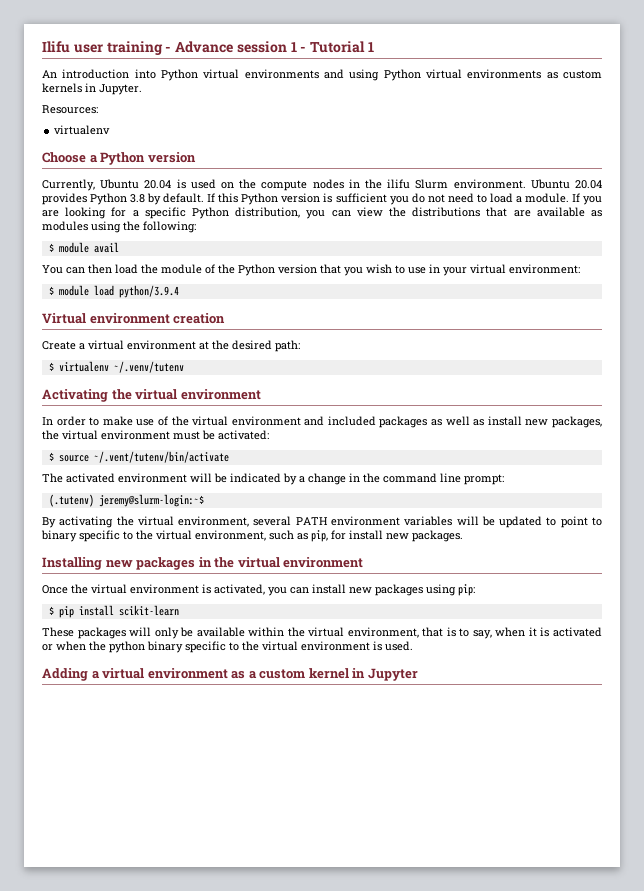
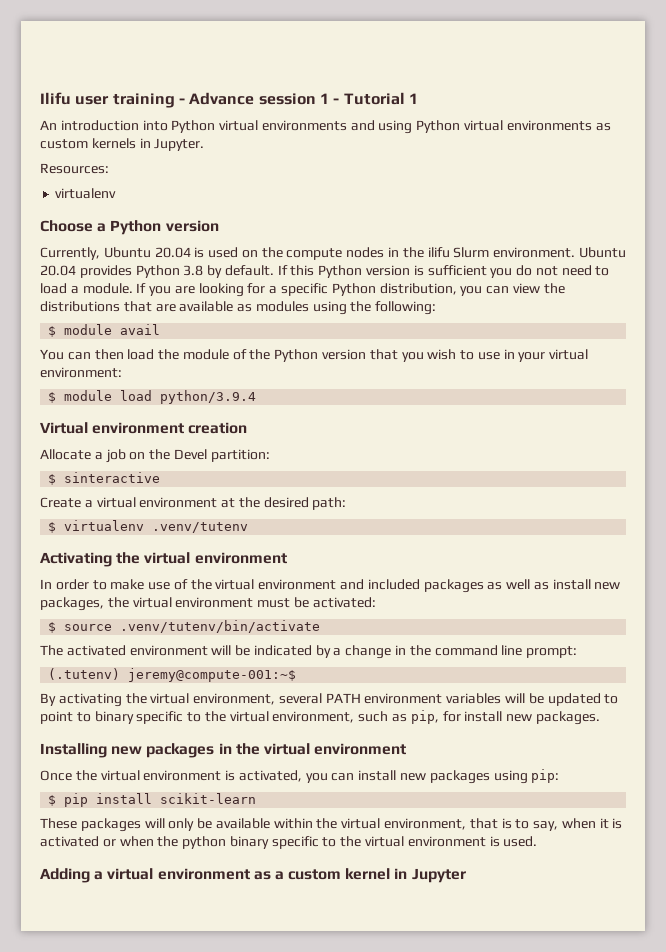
+ Allocate a job on the Devel partition:
+ $ sinteractive
- $ virtualenv ~/.venv/tutenv
+ $ virtualenv .venv/tutenv
- $ source ~/.vent/tutenv/bin/activate
+ $ source .venv/tutenv/bin/activate
- (.tutenv) jeremy@slurm-login:~$
+ (.tutenv) jeremy@compute-001:~$

